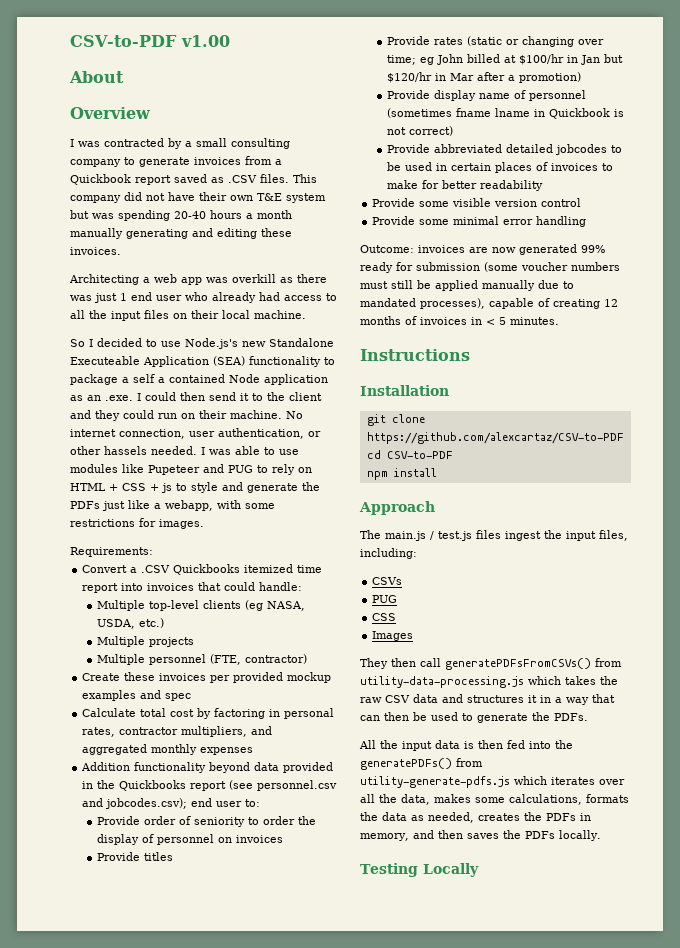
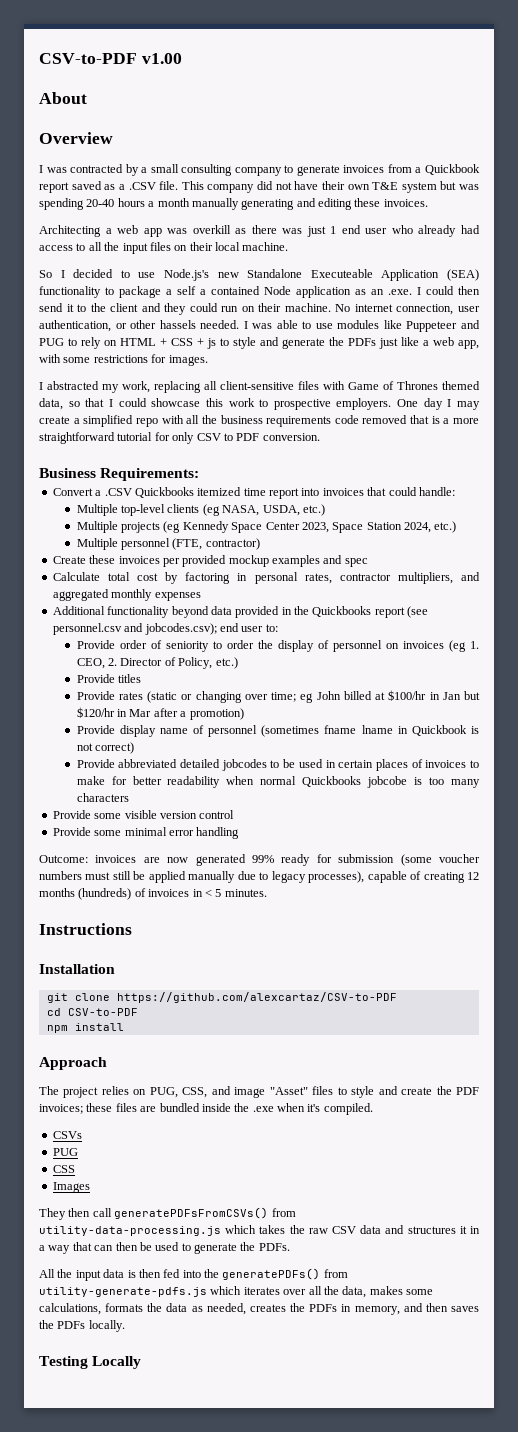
- I was contracted by a small consulting company to generate invoices from a Quickbook report saved as .CSV files.
+ I was contracted by a small consulting company to generate invoices from a Quickbook report saved as a .CSV file.
- I was able to use modules like Pupeteer and PUG to rely on HTML + CSS + js to style and generate the PDFs just like a webapp, with some restrictions for images.
+ I was able to use modules like Puppeteer and PUG to rely on HTML + CSS + js to style and generate the PDFs just like a web app, with some restrictions for images.
- Requirements:
+ I abstracted my work, replacing all client-sensitive files with Game of Thrones themed data, so that I could showcase this work to prospective employers. One day I may create a simplified repo with all the business requirements code removed that is a more straightforward tutorial for only CSV to PDF conversion.
+ Business Requirements:
- Multiple projects
+ Multiple projects (eg Kennedy Space Center 2023, Space Station 2024, etc.)
- Addition functionality beyond data provided in the Quickbooks report (see personnel.csv and jobcodes.csv); end user to:
+ Additional functionality beyond data provided in the Quickbooks report (see personnel.csv and jobcodes.csv); end user to:
- Provide order of seniority to order the display of personnel on invoices
+ Provide order of seniority to order the display of personnel on invoices (eg 1. CEO, 2. Director of Policy, etc.)
- Provide abbreviated detailed jobcodes to be used in certain places of invoices to make for better readability
+ Provide abbreviated detailed jobcodes to be used in certain places of invoices to make for better readability when normal Quickbooks jobcobe is too many characters
- Outcome: invoices are now generated 99% ready for submission (some voucher numbers must still be applied manually due to mandated processes), capable of creating 12 months of invoices in < 5 minutes.
+ Outcome: invoices are now generated 99% ready for submission (some voucher numbers must still be applied manually due to legacy processes), capable of creating 12 months (hundreds) of invoices in < 5 minutes.
- The main.js / test.js files ingest the input files, including:
+ The project relies on PUG, CSS, and image "Asset" files to style and create the PDF invoices; these files are bundled inside the .exe when it's compiled.

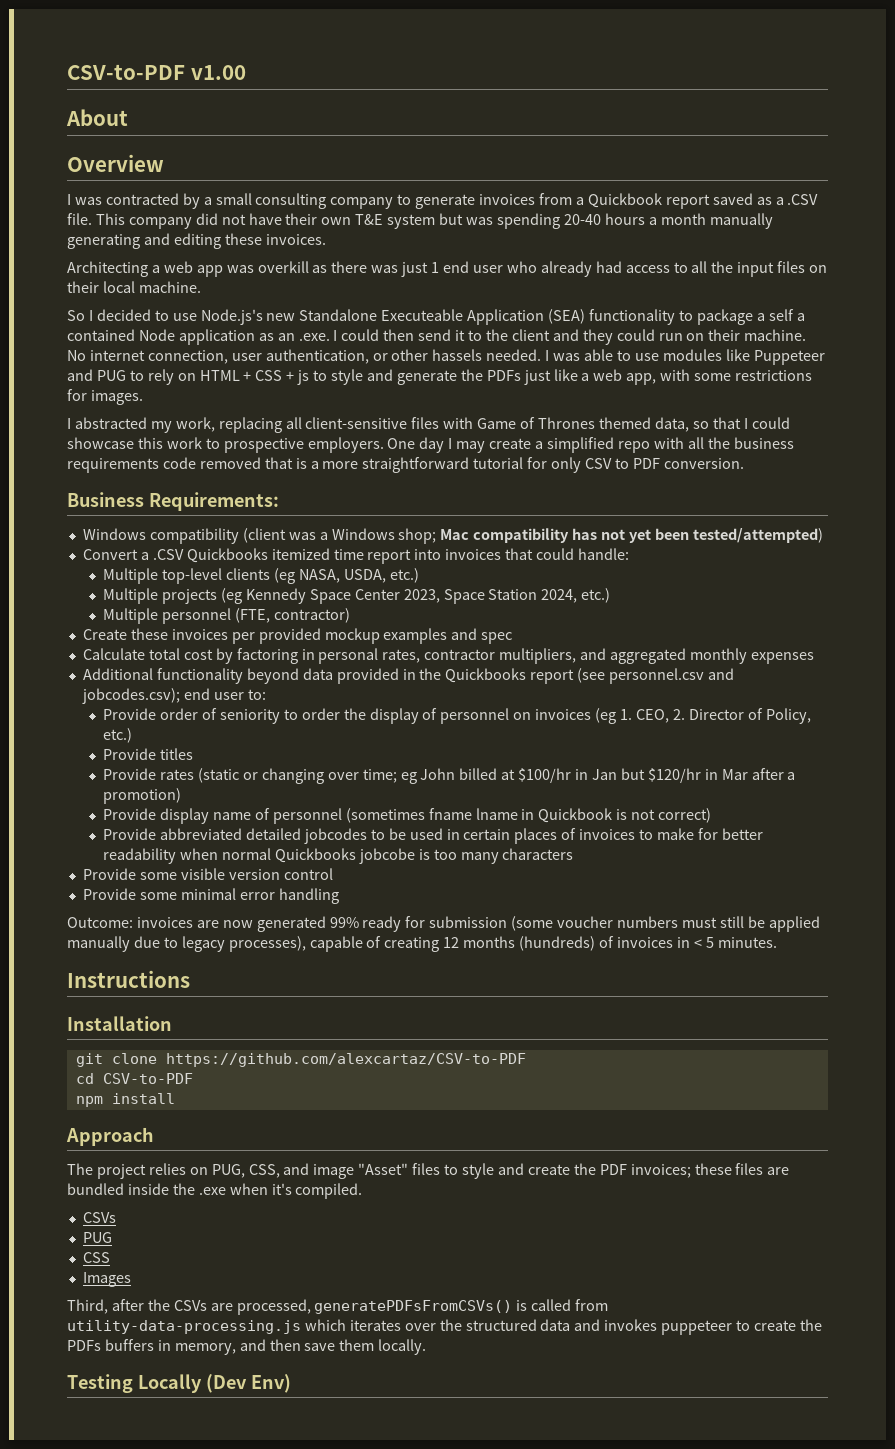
+ Windows compatibility (client was a Windows shop; Mac compatibility has not yet been tested/attempted)
- They then call generatePDFsFromCSVs() from utility-data-processing.js which takes the raw CSV data and structures it in a way that can then be used to generate the PDFs.
- All the input data is then fed into the generatePDFs() from utility-generate-pdfs.js which iterates over all the data, makes some calculations, formats the data as needed, creates the PDFs in memory, and then saves the PDFs locally.
+ Third, after the CSVs are processed, generatePDFsFromCSVs() is called from utility-data-processing.js which iterates over the structured data and invokes puppeteer to create the PDFs buffers in memory, and then save them locally.
- Testing Locally
+ Testing Locally (Dev Env)

